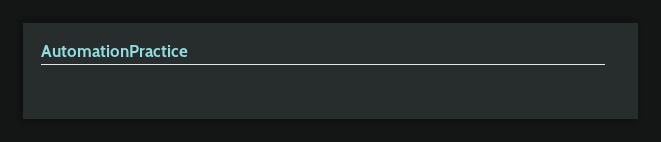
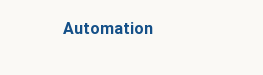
- AutomationPractice
+ Automation

